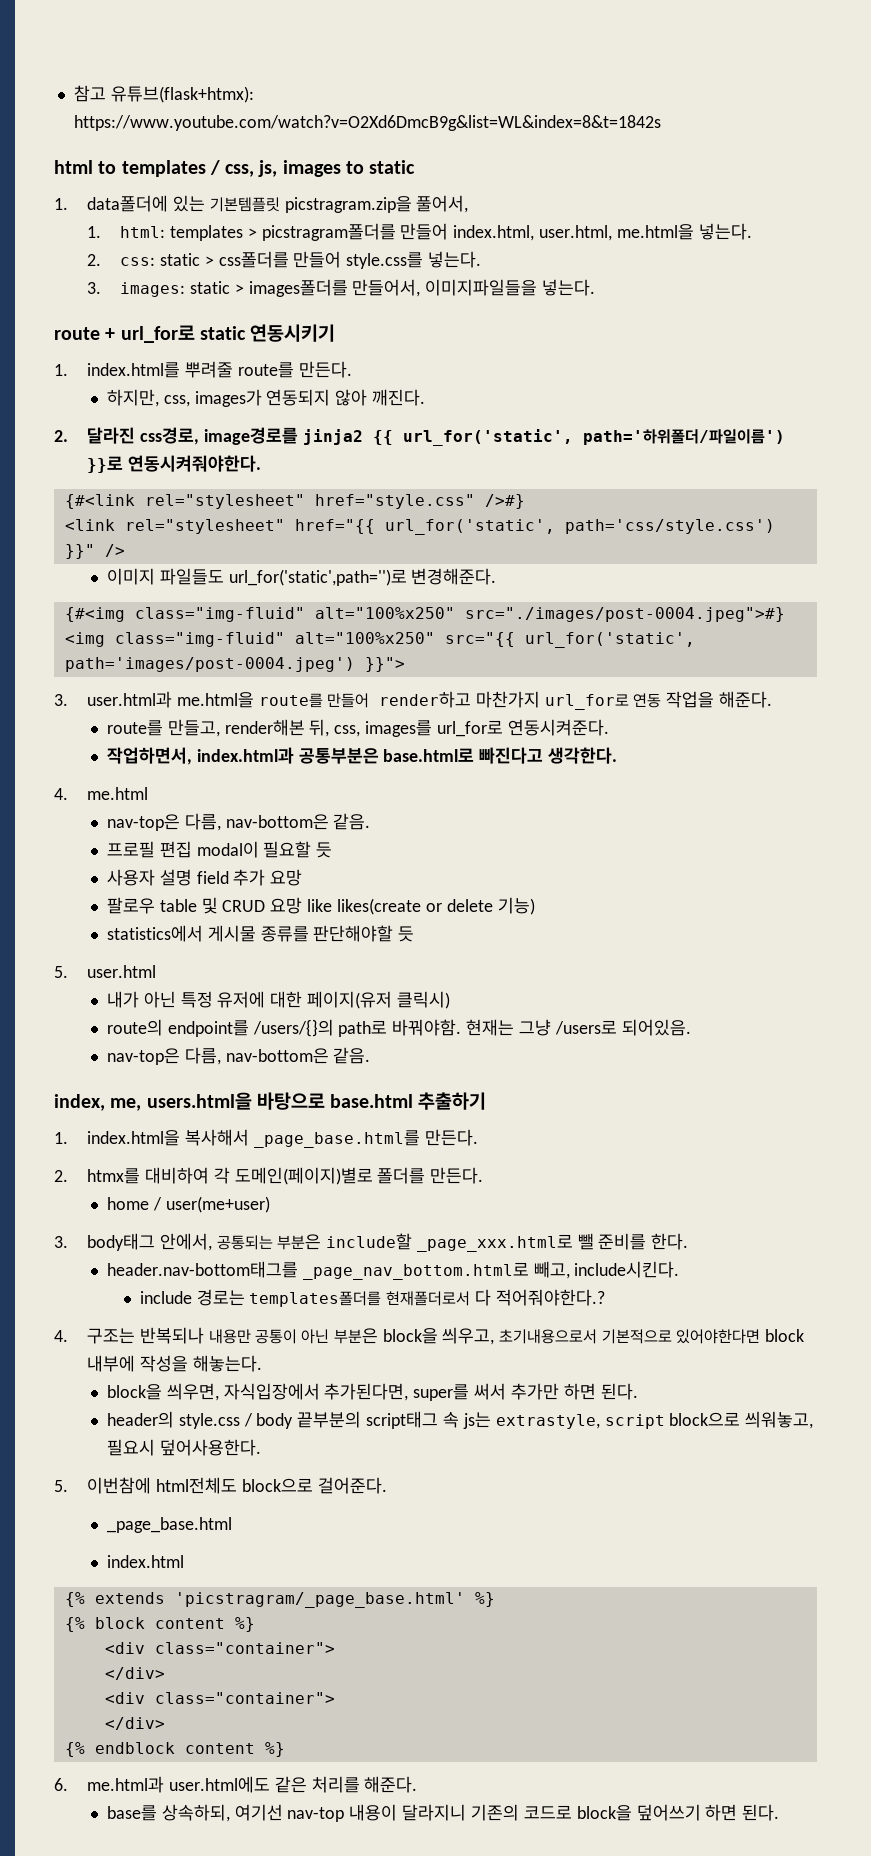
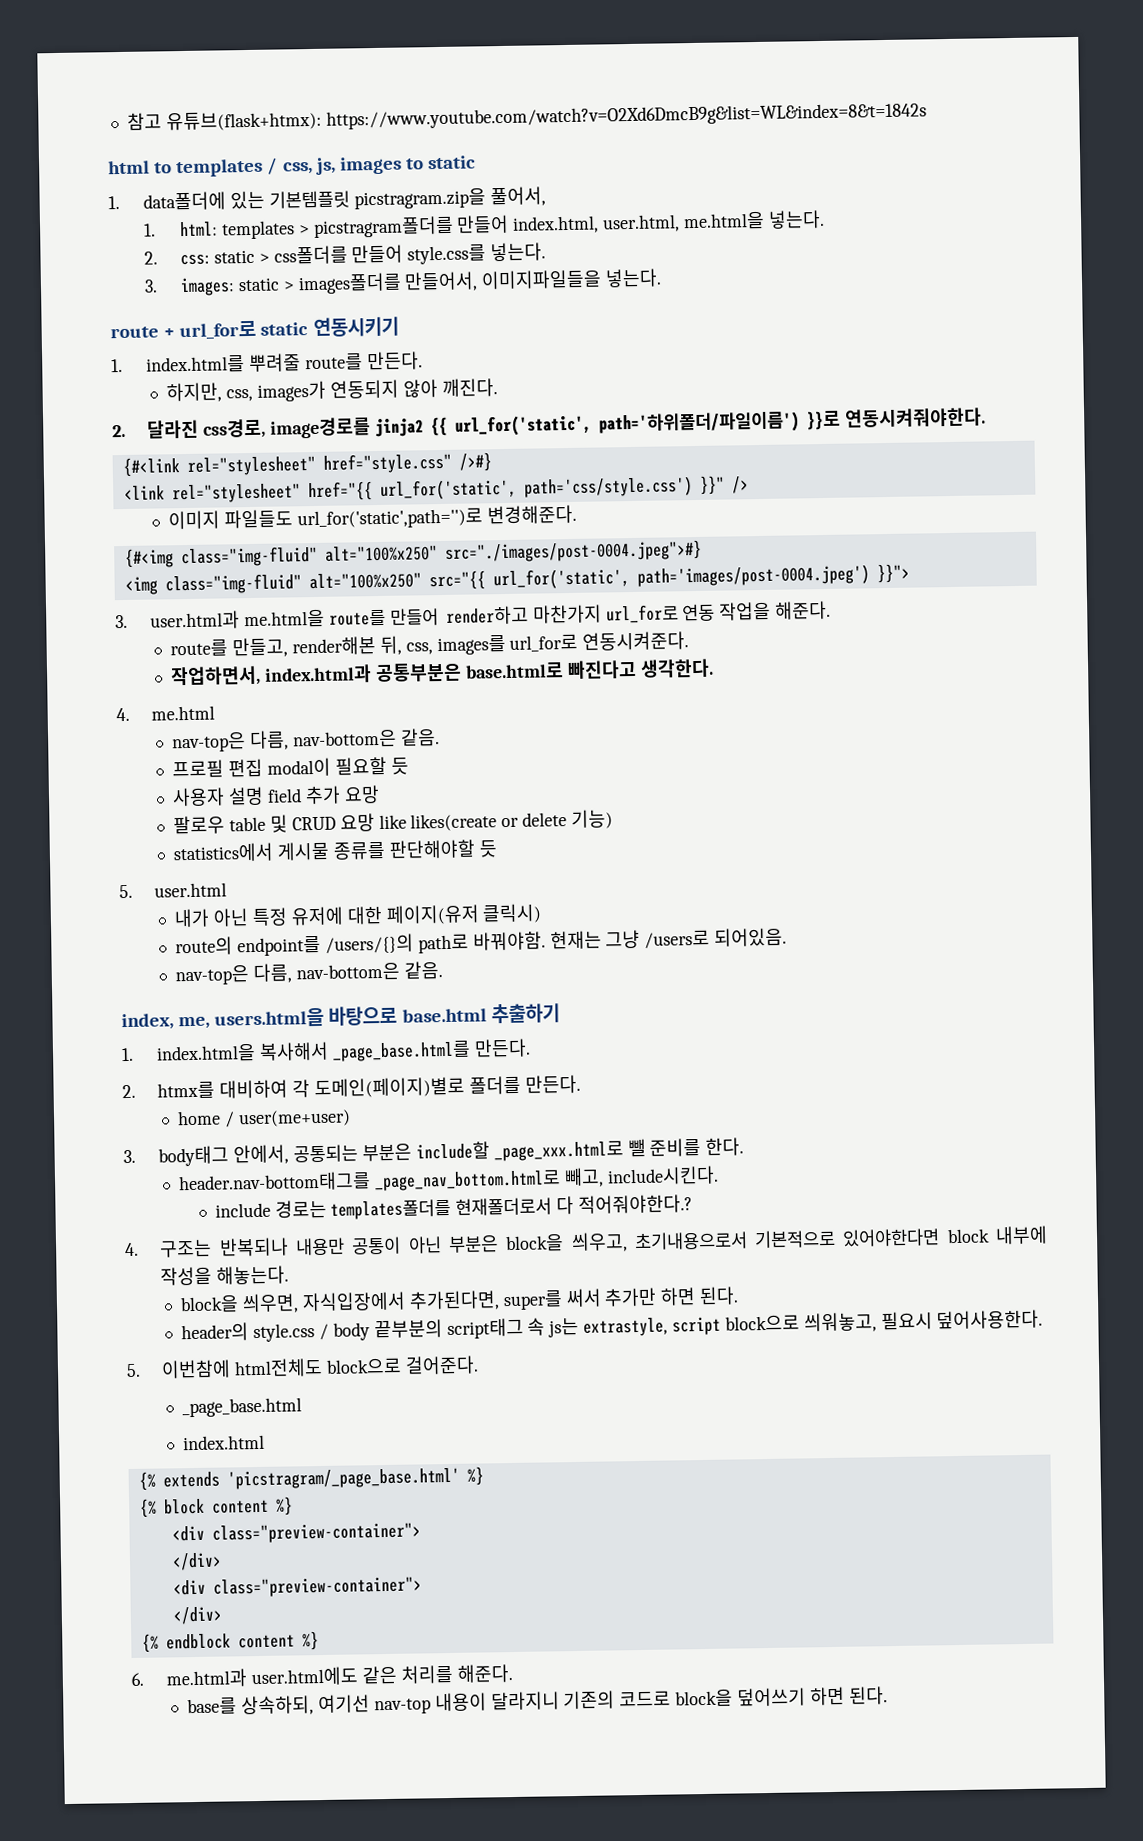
  {% block content %}
- <div class="container">
+ <div class="preview-container">
  </div>
- <div class="container">
+ <div class="preview-container">

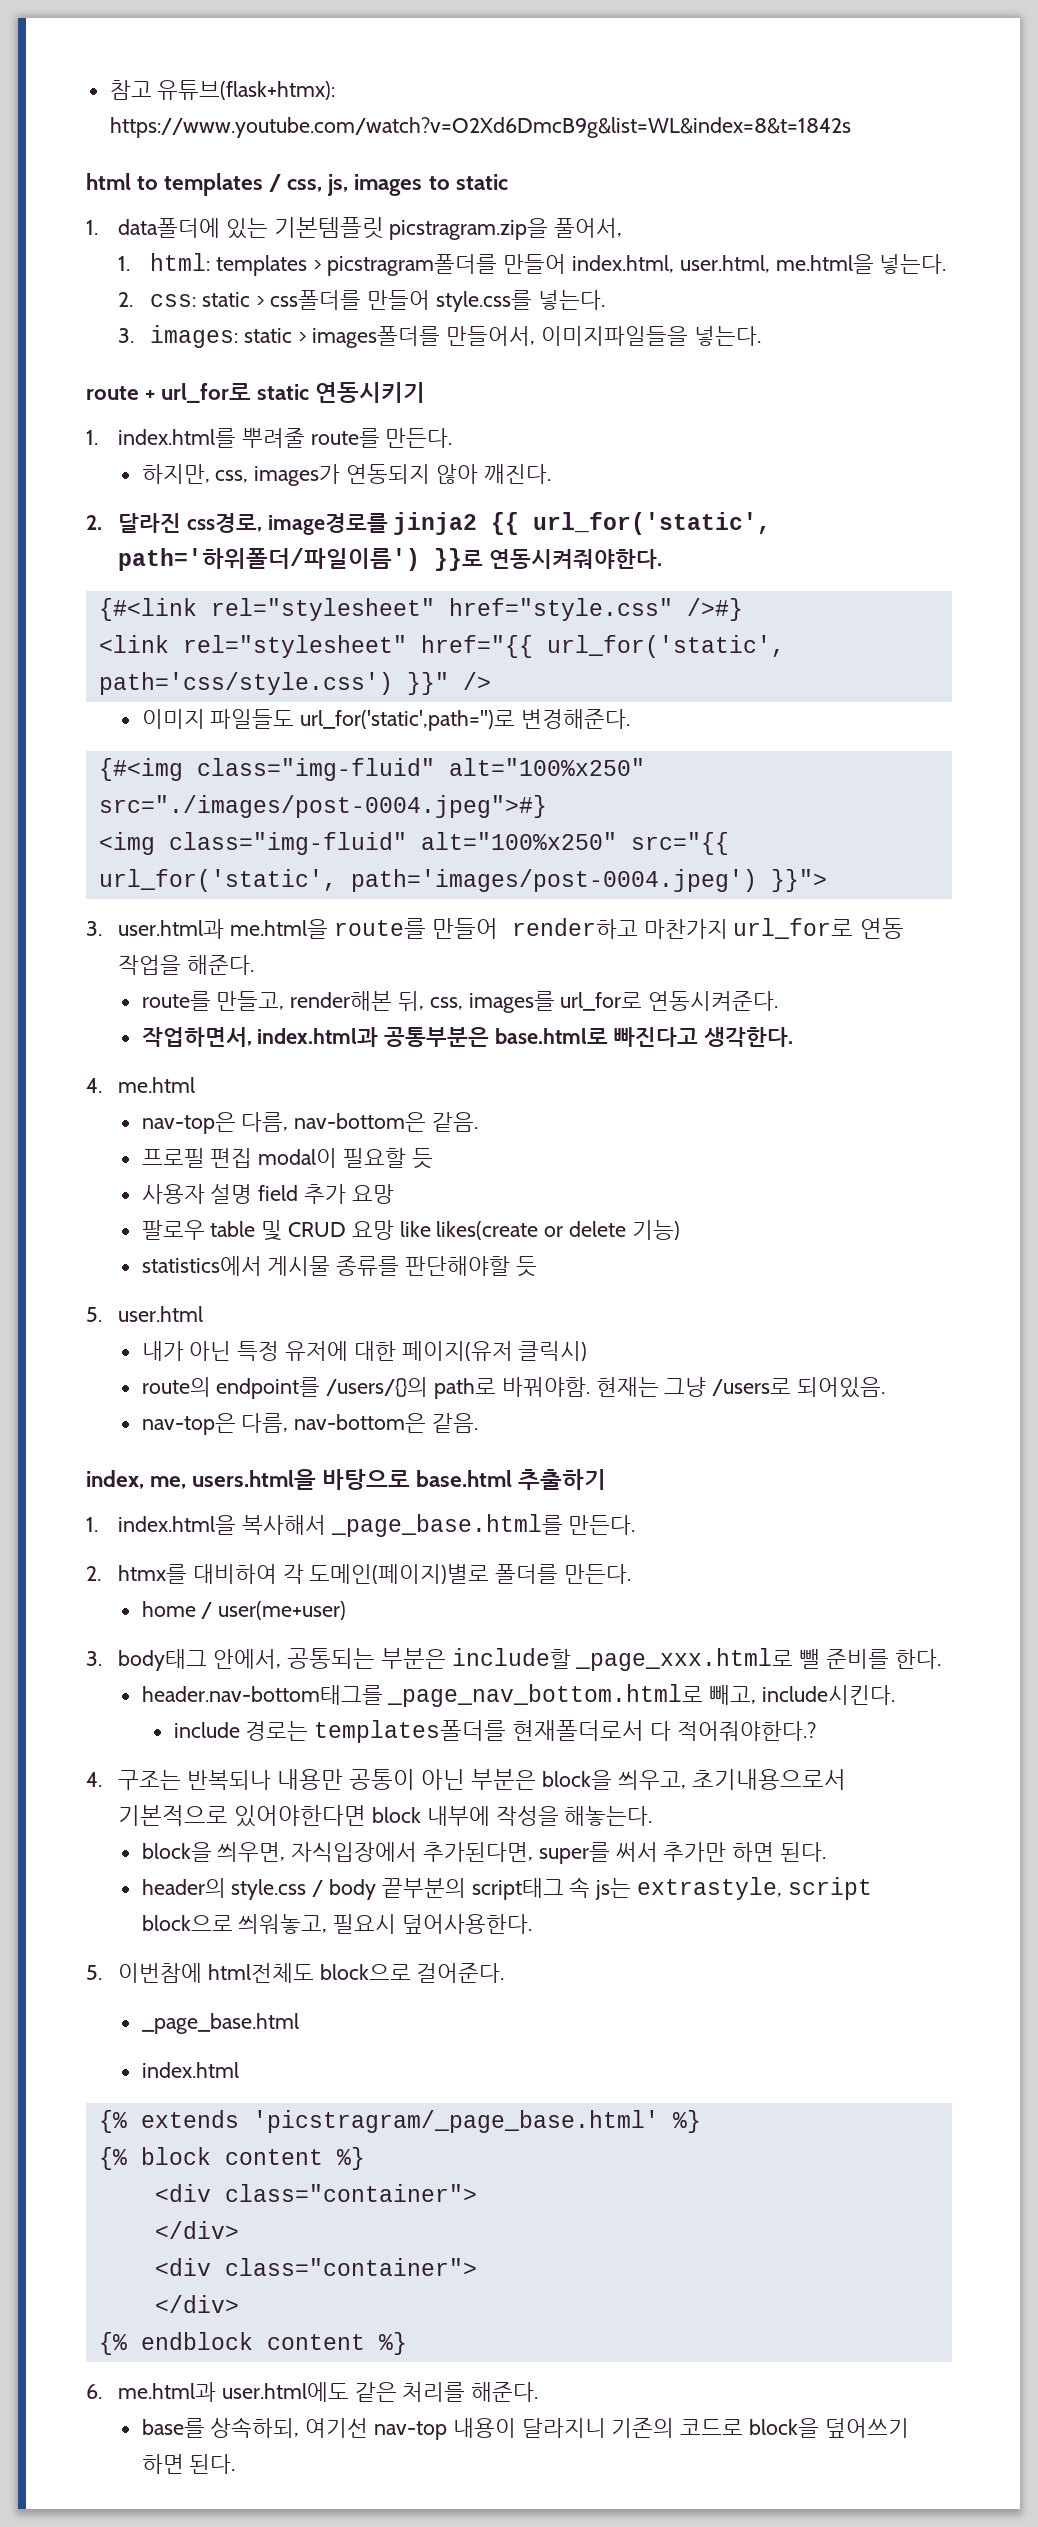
  {% block content %}
- <div class="preview-container">
+ <div class="container">
  </div>
- <div class="preview-container">
+ <div class="container">

